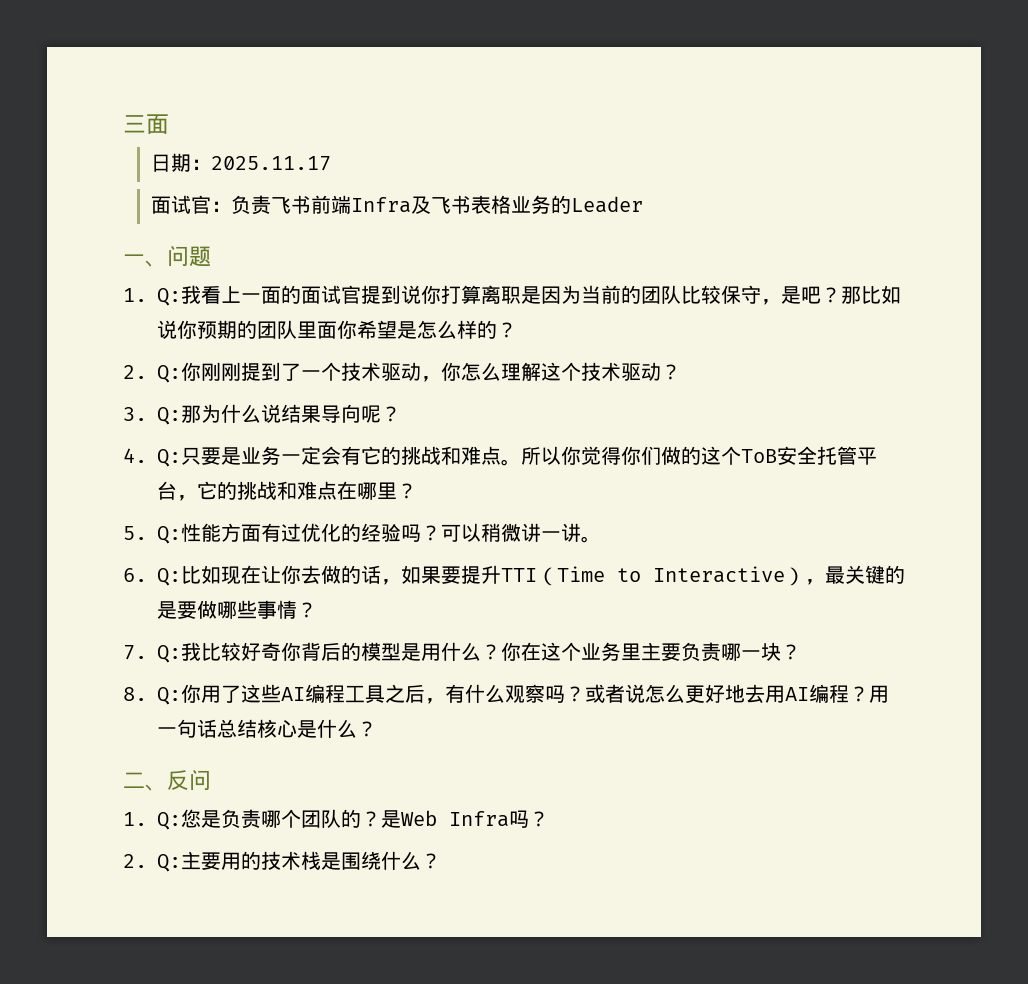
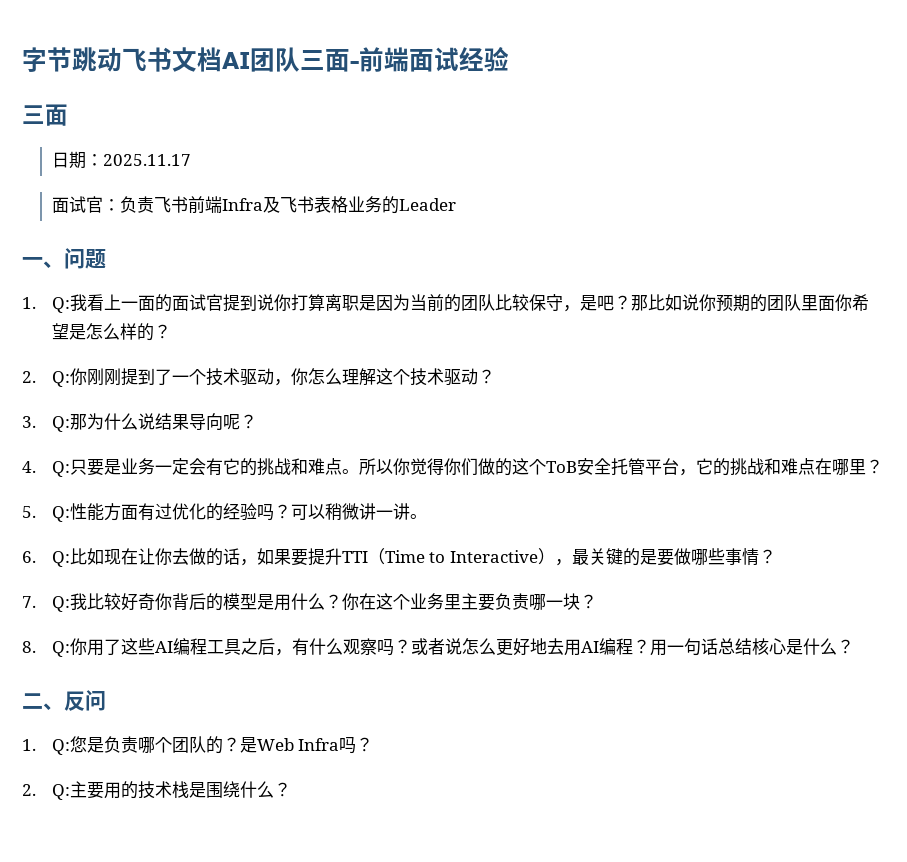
+ 字节跳动飞书文档AI团队三面-前端面试经验

